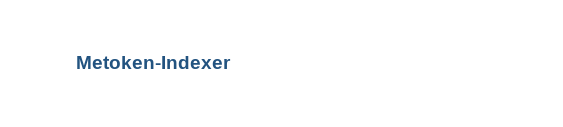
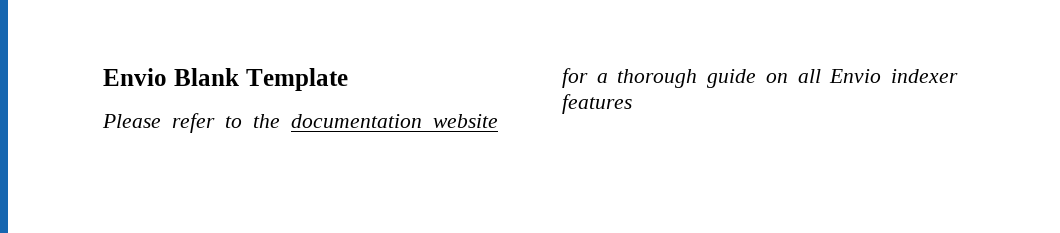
- Metoken-Indexer
+ Envio Blank Template
+ Please refer to the documentation website for a thorough guide on all Envio indexer features

